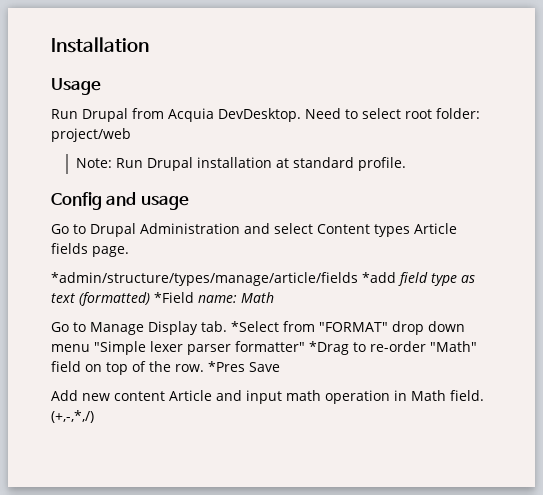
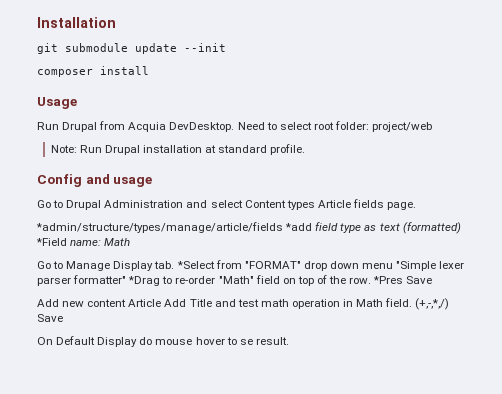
+ git submodule update --init
+ composer install
- Add new content Article and input math operation in Math field.
+ Add new content Article Add Title and test math operation in Math field.
- (+,-,*,/)
+ (+,-,*,/) Save
+ On Default Display do mouse hover to se result.

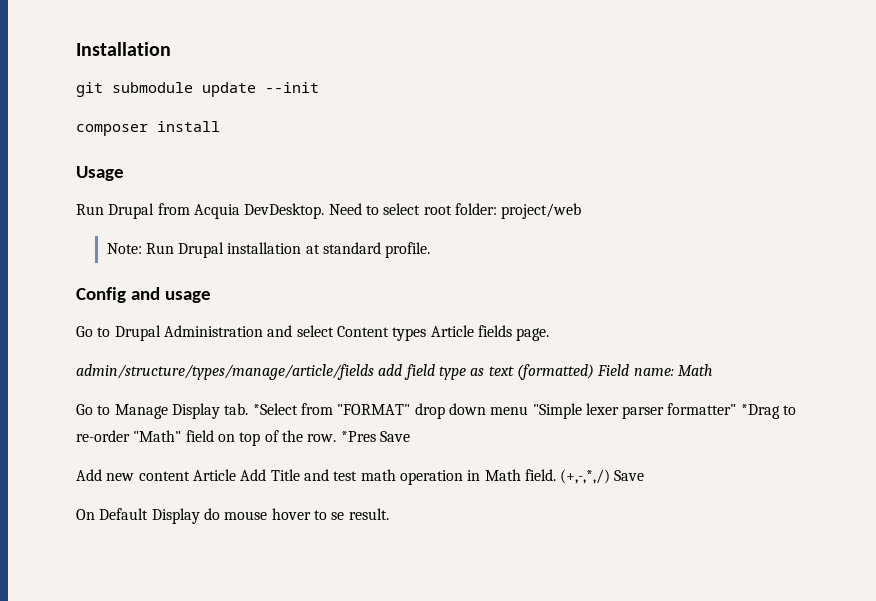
- *admin/structure/types/manage/article/fields *add field type as text (formatted) *Field name: Math
+ admin/structure/types/manage/article/fields add field type as text (formatted) Field name: Math

